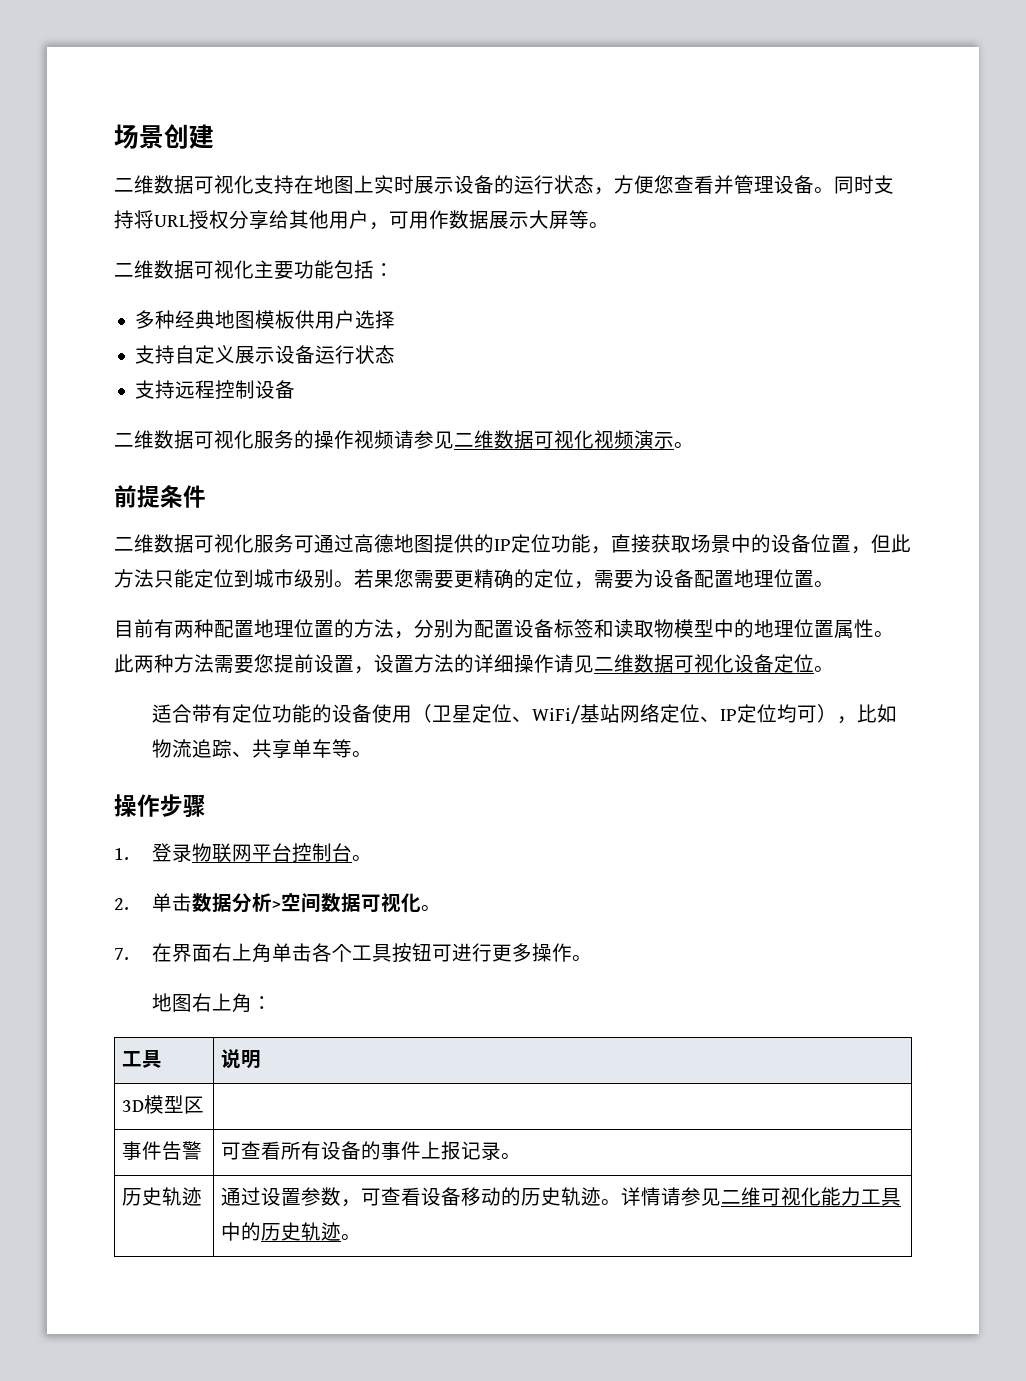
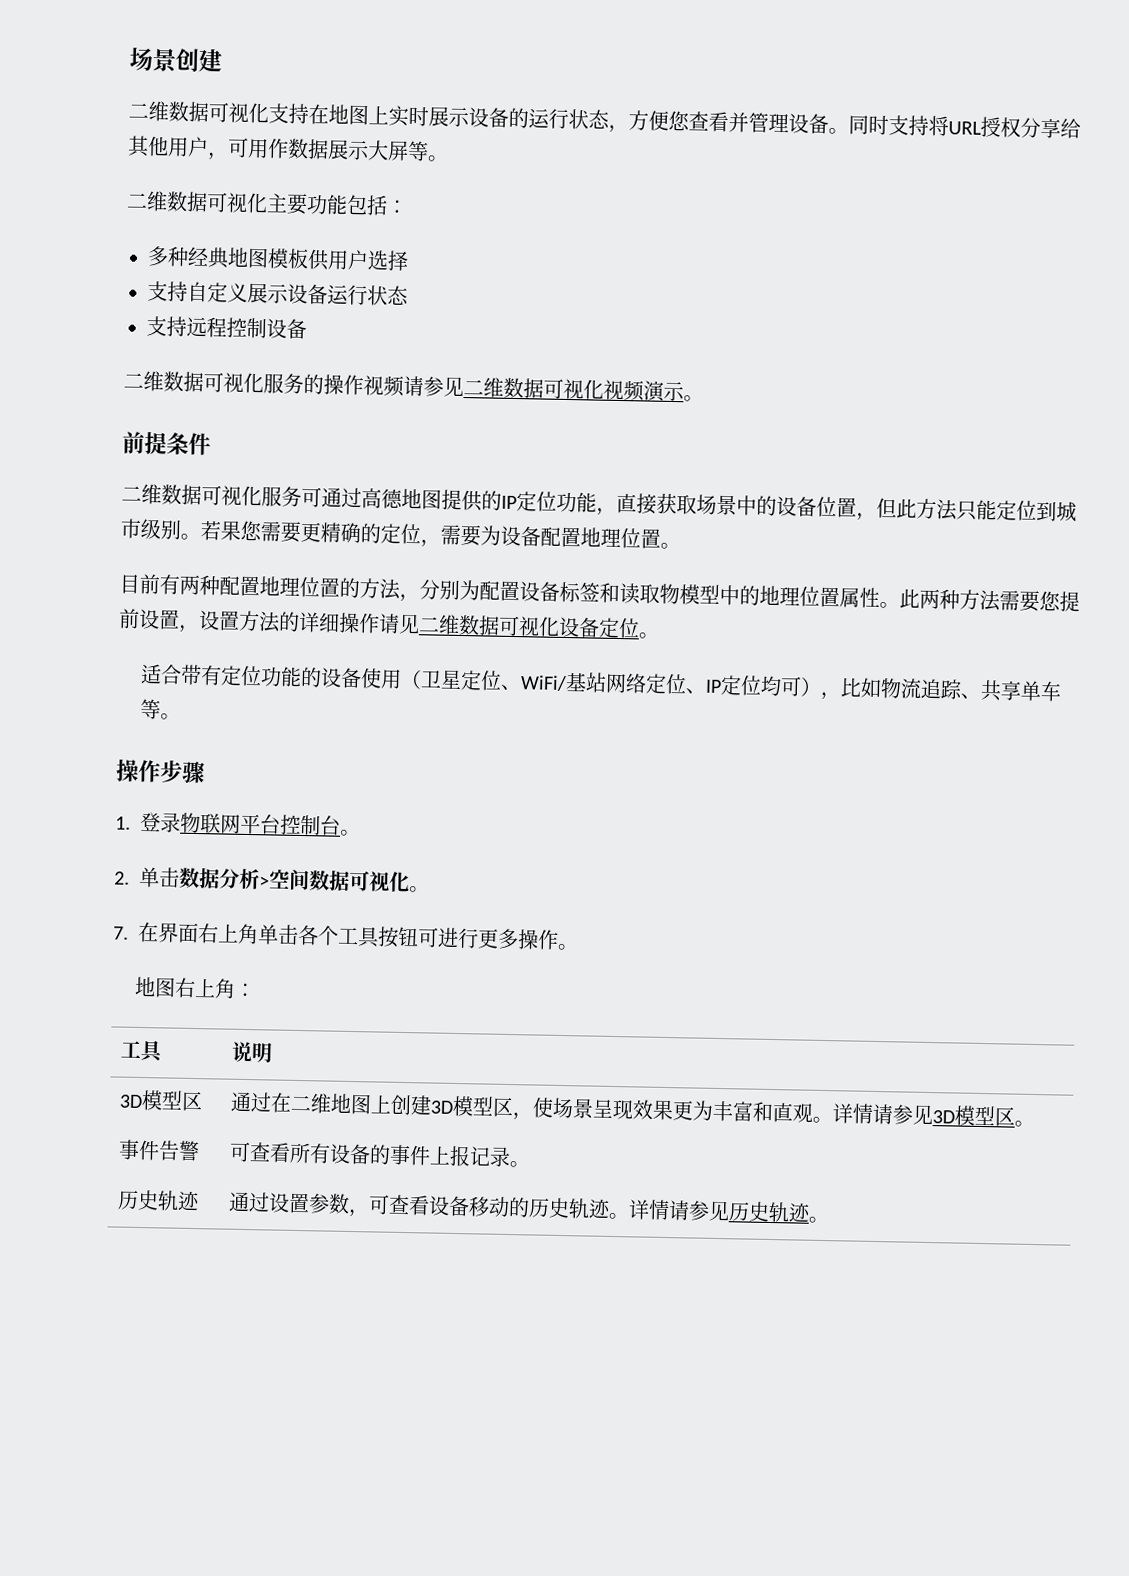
- 3D模型区 |
+ 3D模型区 | 通过在二维地图上创建3D模型区，使场景呈现效果更为丰富和直观。详情请参见3D模型区。
- 历史轨迹 | 通过设置参数，可查看设备移动的历史轨迹。详情请参见二维可视化能力工具中的历史轨迹。
+ 历史轨迹 | 通过设置参数，可查看设备移动的历史轨迹。详情请参见历史轨迹。

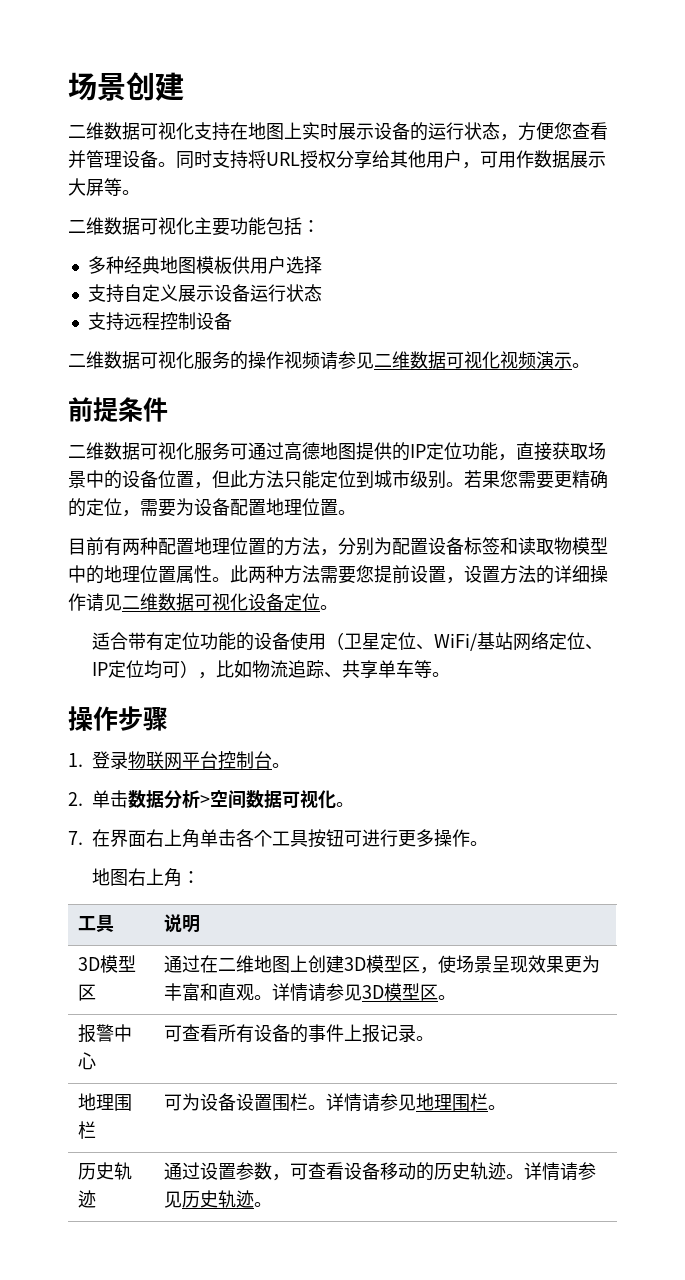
- 事件告警 | 可查看所有设备的事件上报记录。
+ 报警中心 | 可查看所有设备的事件上报记录。
+ 地理围栏 | 可为设备设置围栏。详情请参见地理围栏。

